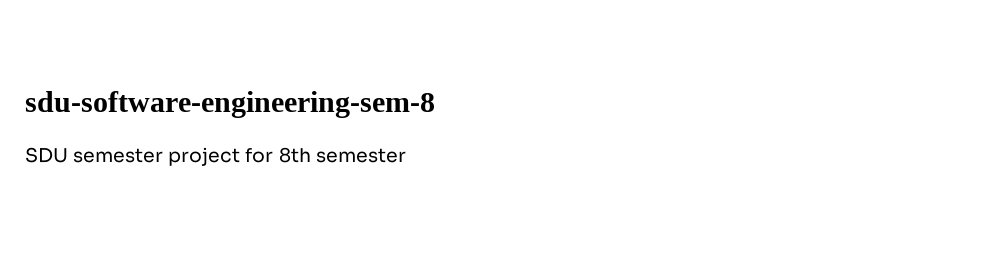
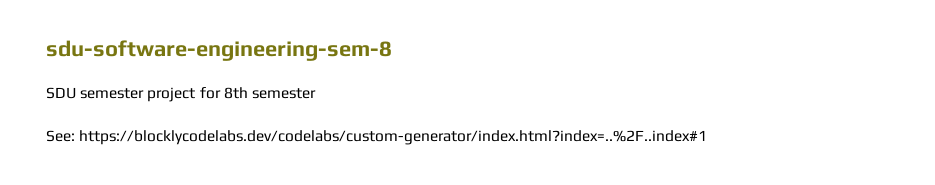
+ See: https://blocklycodelabs.dev/codelabs/custom-generator/index.html?index=..%2F..index#1

